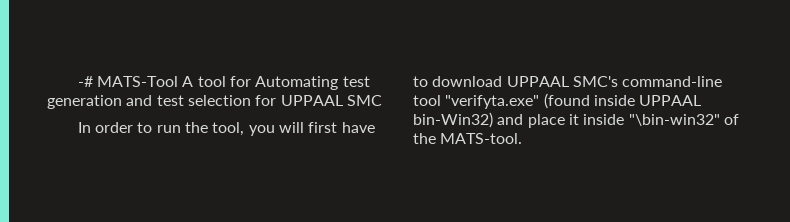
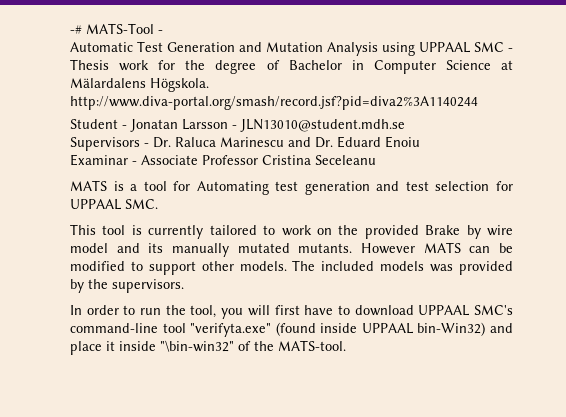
- -# MATS-Tool A tool for Automating test generation and test selection for UPPAAL SMC
+ -# MATS-Tool -
+ Automatic Test Generation and Mutation Analysis using UPPAAL SMC - Thesis work for the degree of Bachelor in Computer Science at Mälardalens Högskola. http://www.diva-portal.org/smash/record.jsf?pid=diva2%3A1140244
+ Student - Jonatan Larsson - JLN13010@student.mdh.se
+ Supervisors - Dr. Raluca Marinescu and Dr. Eduard Enoiu
+ Examinar - Associate Professor Cristina Seceleanu
+ MATS is a tool for Automating test generation and test selection for UPPAAL SMC.
+ This tool is currently tailored to work on the provided Brake by wire model and its manually mutated mutants. However MATS can be modified to support other models. The included models was provided by the supervisors.

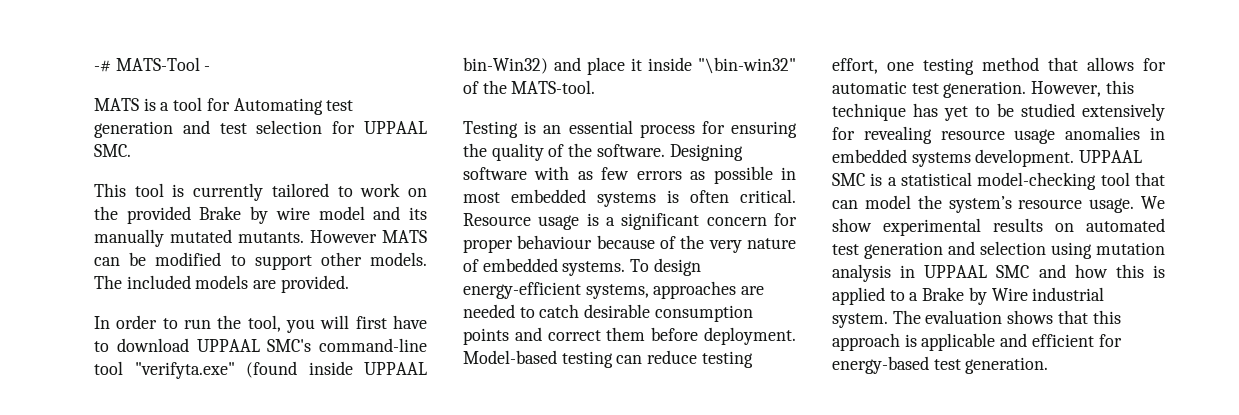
- Automatic Test Generation and Mutation Analysis using UPPAAL SMC - Thesis work for the degree of Bachelor in Computer Science at Mälardalens Högskola. http://www.diva-portal.org/smash/record.jsf?pid=diva2%3A1140244
- Student - Jonatan Larsson - JLN13010@student.mdh.se
- Supervisors - Dr. Raluca Marinescu and Dr. Eduard Enoiu
- Examinar - Associate Professor Cristina Seceleanu
- The included models was provided by the supervisors.
+ The included models are provided.
+ Testing is an essential process for ensuring the quality of the software. Designing software with as few errors as possible in most embedded systems is often critical. Resource usage is a significant concern for proper behaviour because of the very nature of embedded systems. To design energy-efficient systems, approaches are needed to catch desirable consumption points and correct them before deployment. Model-based testing can reduce testing effort, one testing method that allows for automatic test generation. However, this technique has yet to be studied extensively for revealing resource usage anomalies in embedded systems development. UPPAAL SMC is a statistical model-checking tool that can model the system’s resource usage. We show experimental results on automated test generation and selection using mutation analysis in UPPAAL SMC and how this is applied to a Brake by Wire industrial system. The evaluation shows that this approach is applicable and efficient for energy-based test generation.

